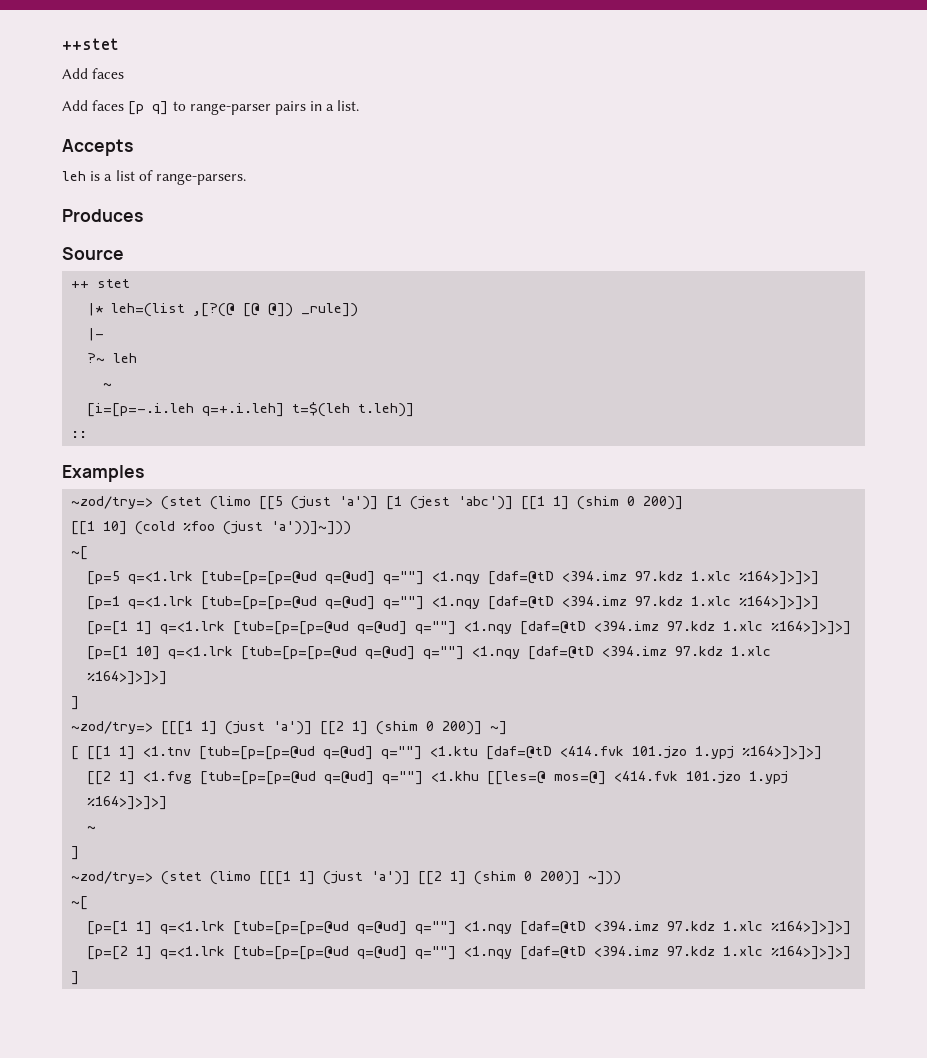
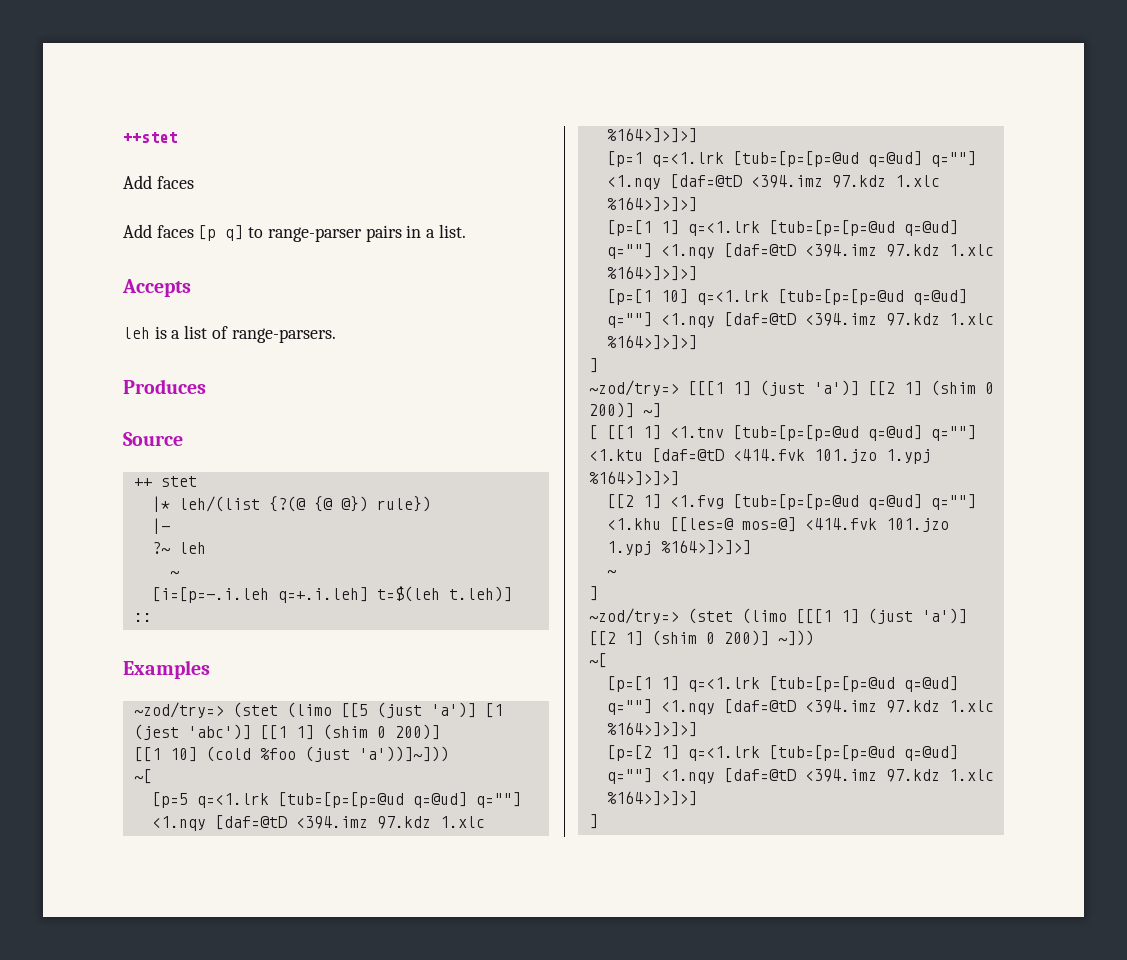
- |* leh=(list ,[?(@ [@ @]) _rule])
+ |* leh/(list {?(@ {@ @}) rule})

